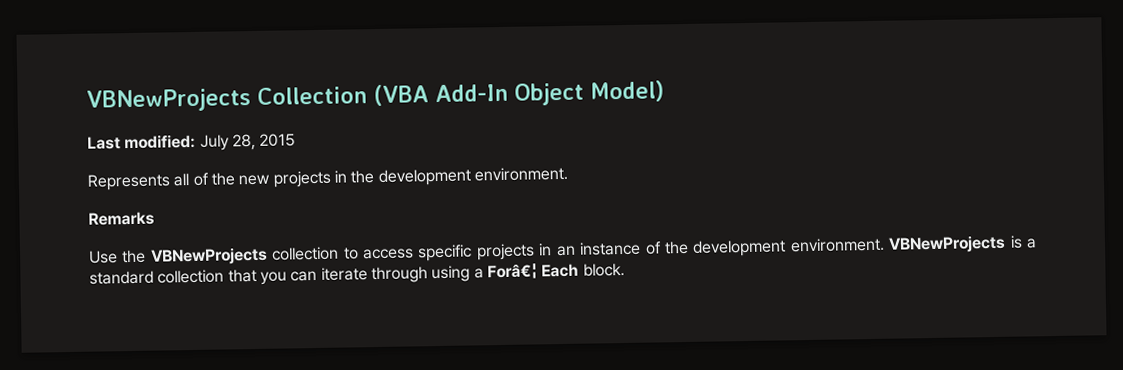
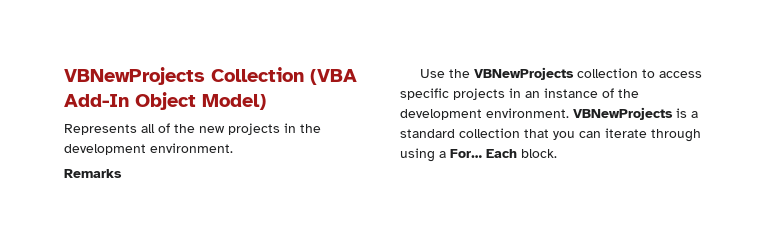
- Last modified: July 28, 2015
- VBNewProjects is a standard collection that you can iterate through using a Forâ€¦ Each block.
+ VBNewProjects is a standard collection that you can iterate through using a For… Each block.

